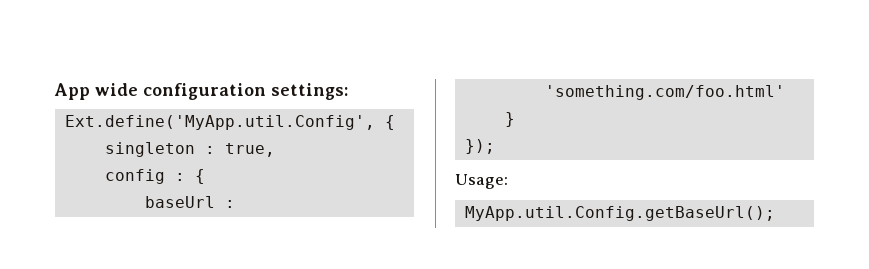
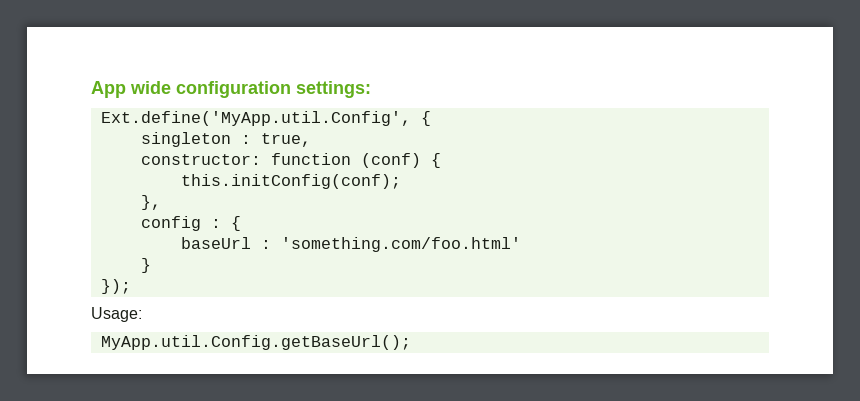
+ constructor: function (conf) {
+ this.initConfig(conf);
+ },

